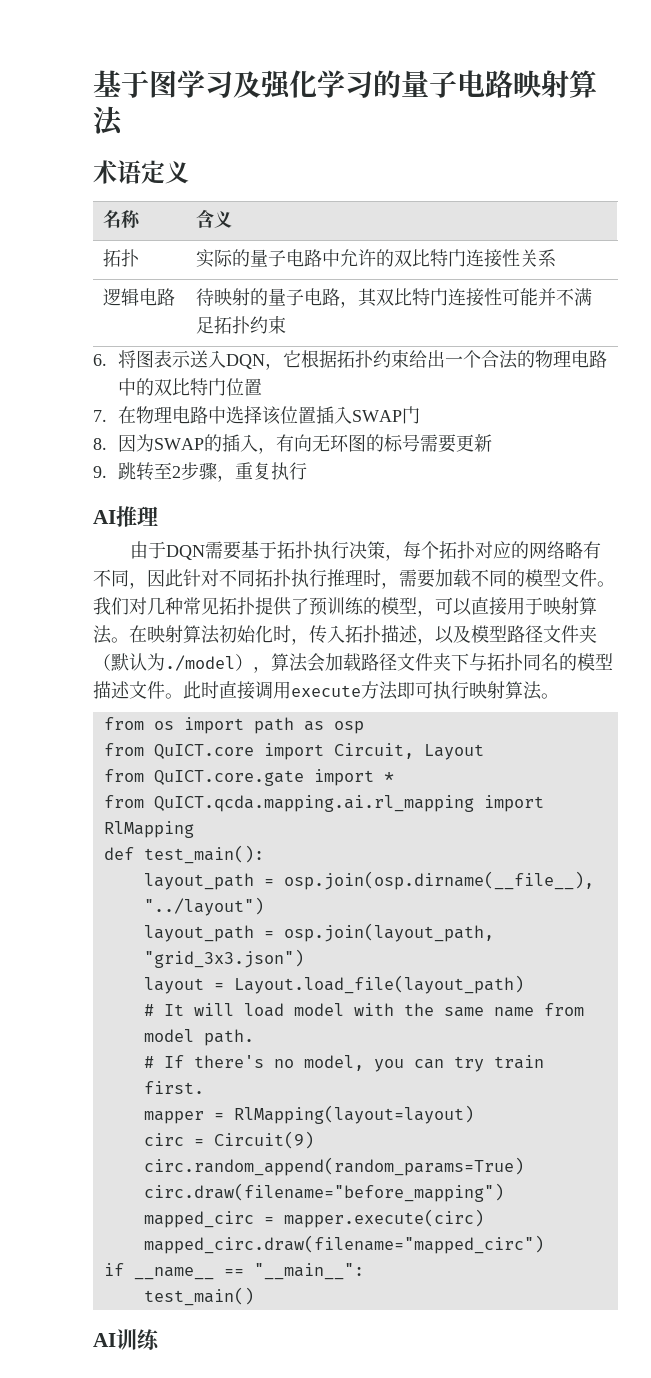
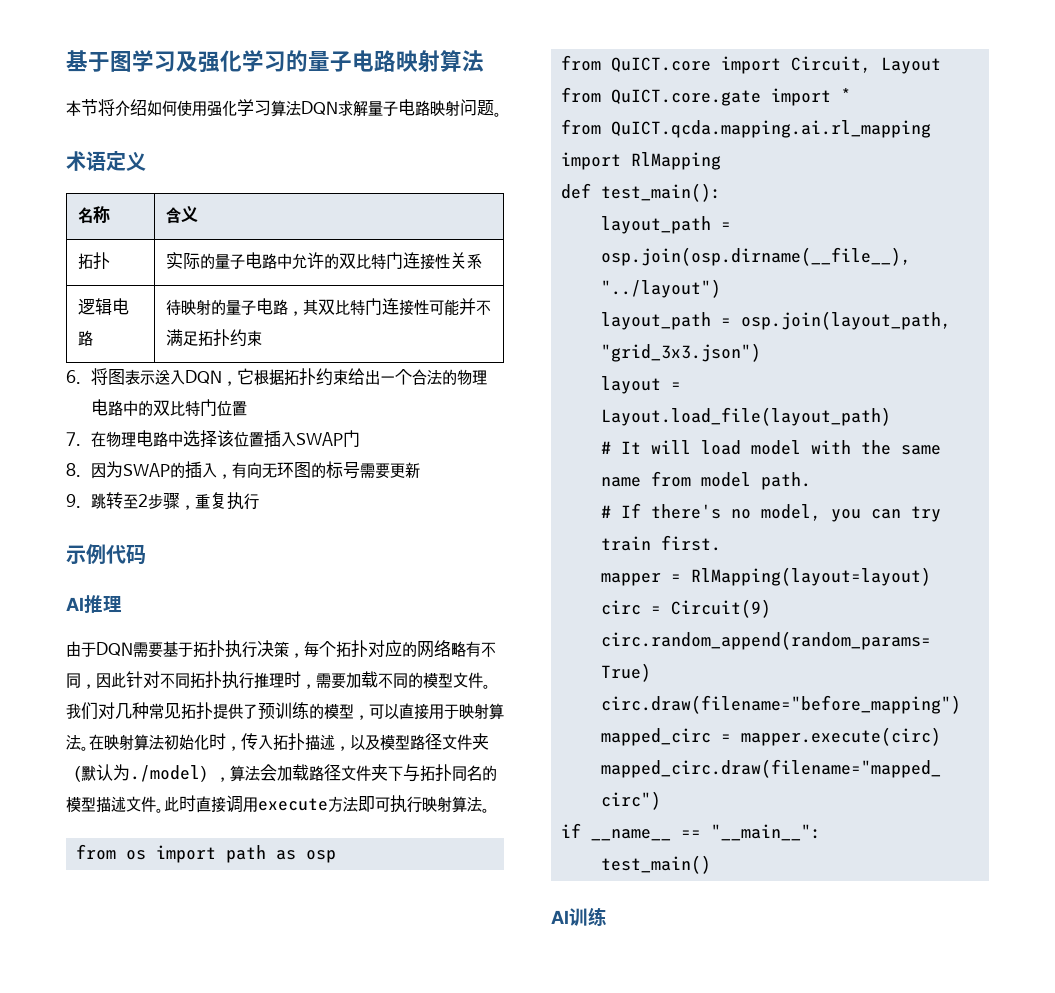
+ 本节将介绍如何使用强化学习算法DQN求解量子电路映射问题。
+ 示例代码

